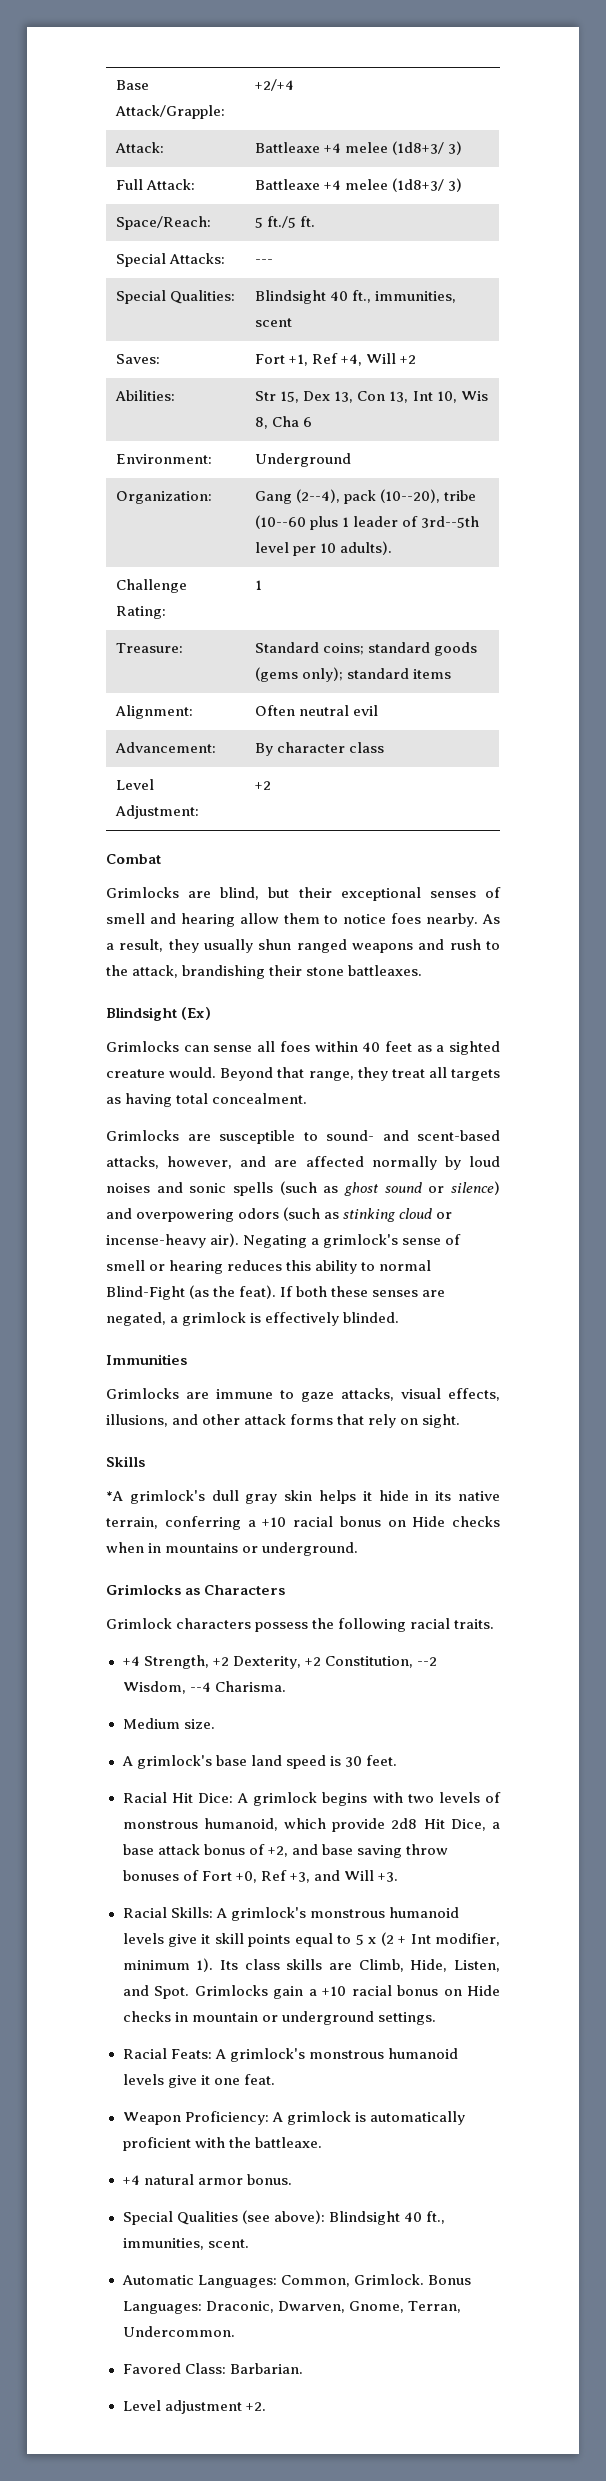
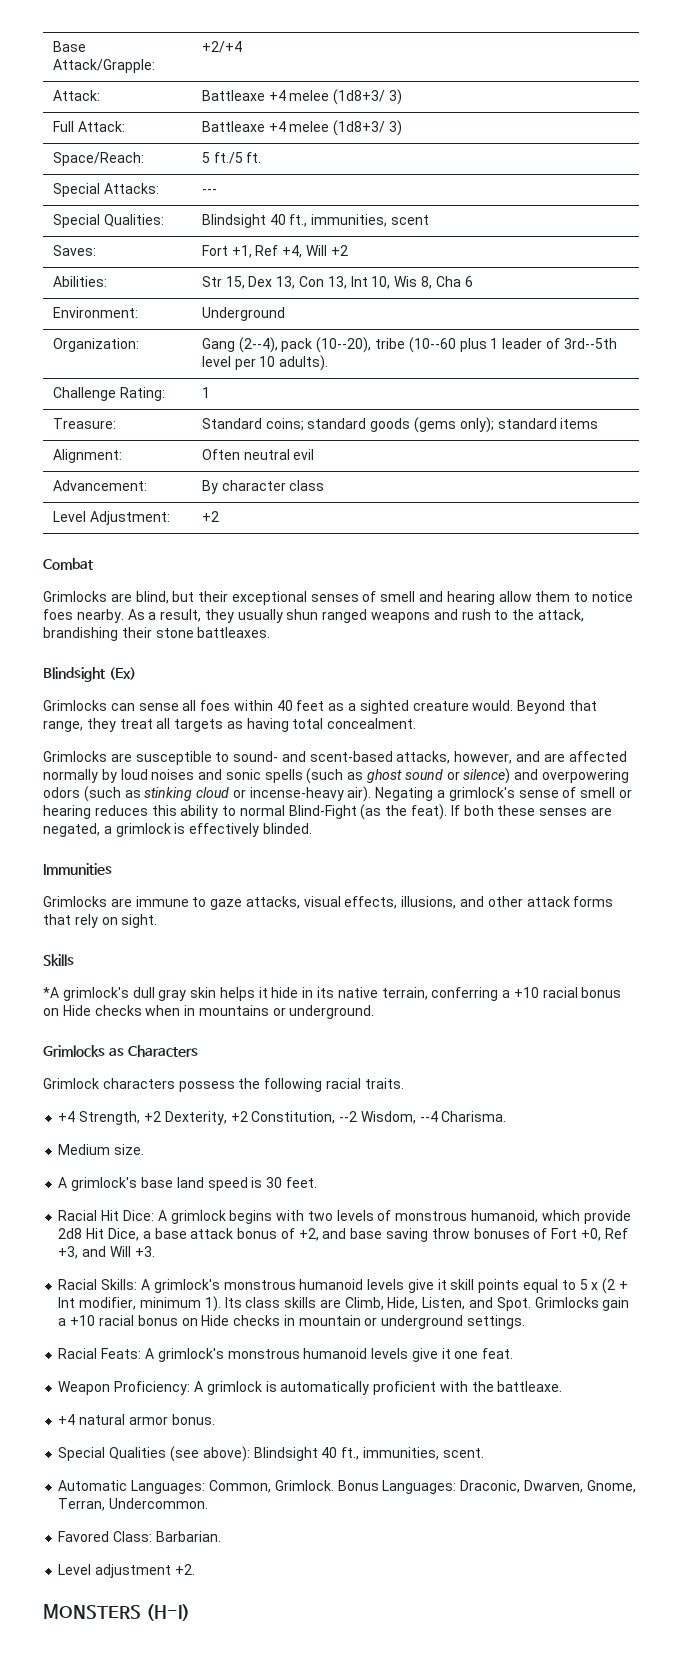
+ MONSTERS (H-I)

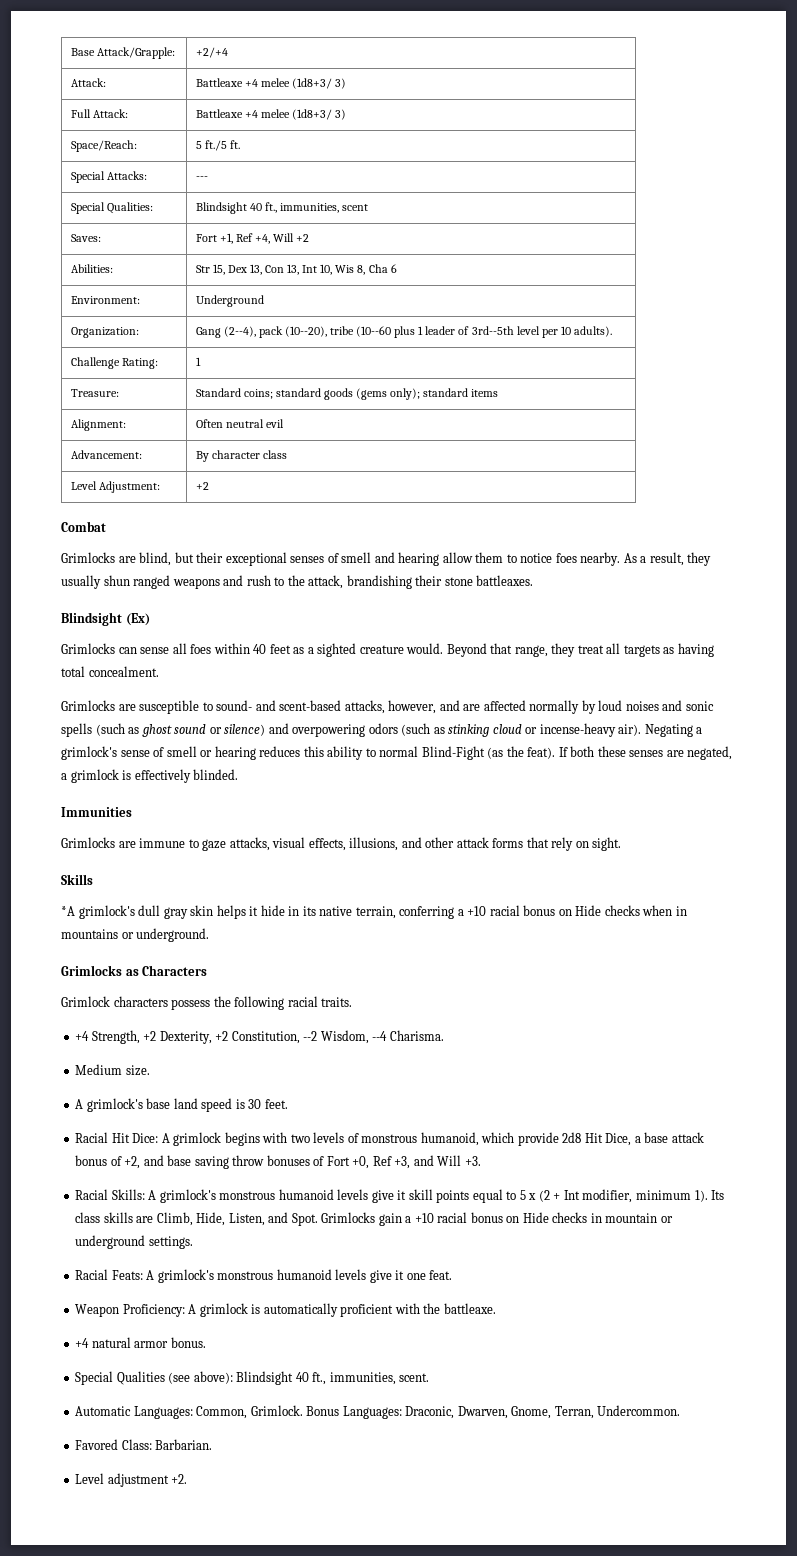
- MONSTERS (H-I)

